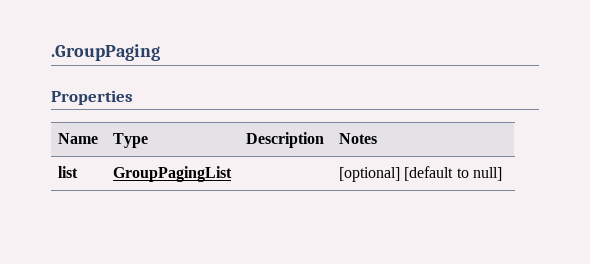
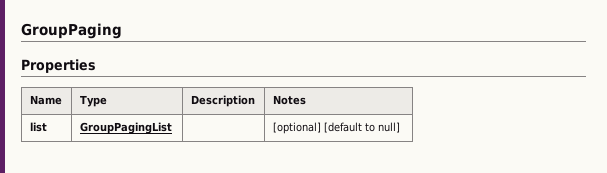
- .GroupPaging
+ GroupPaging

